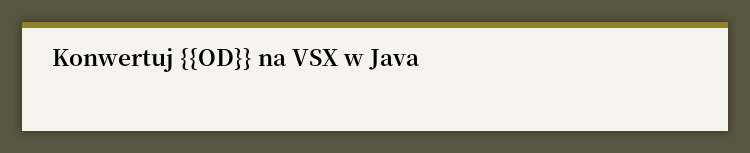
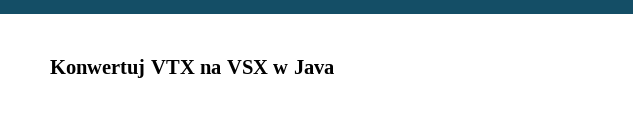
- Konwertuj {{OD}} na VSX w Java
+ Konwertuj VTX na VSX w Java

